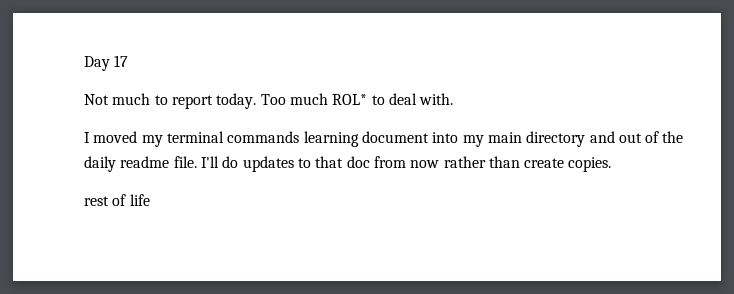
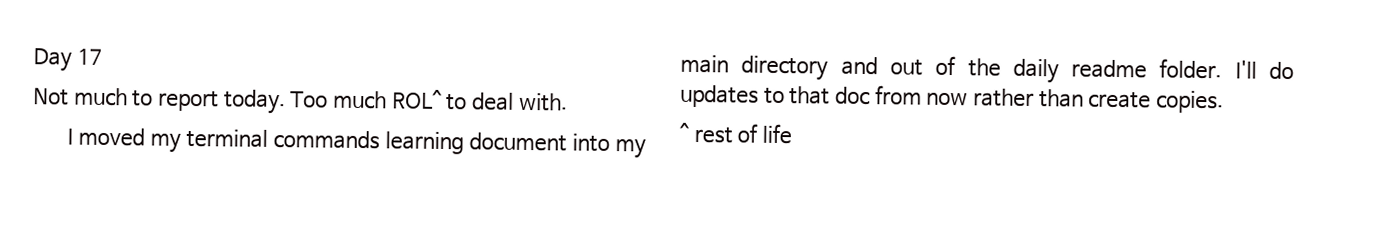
- Too much ROL* to deal with.
+ Too much ROL^ to deal with.
- I moved my terminal commands learning document into my main directory and out of the daily readme file.
+ I moved my terminal commands learning document into my main directory and out of the daily readme folder.
- rest of life
+ ^ rest of life

